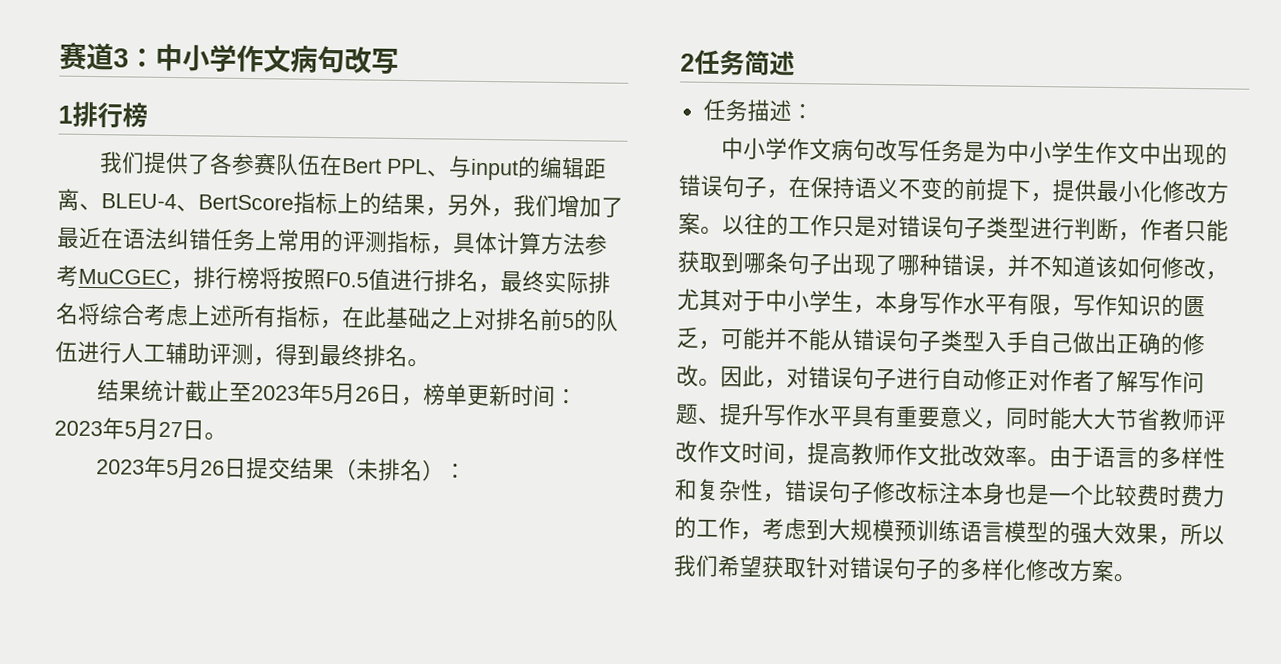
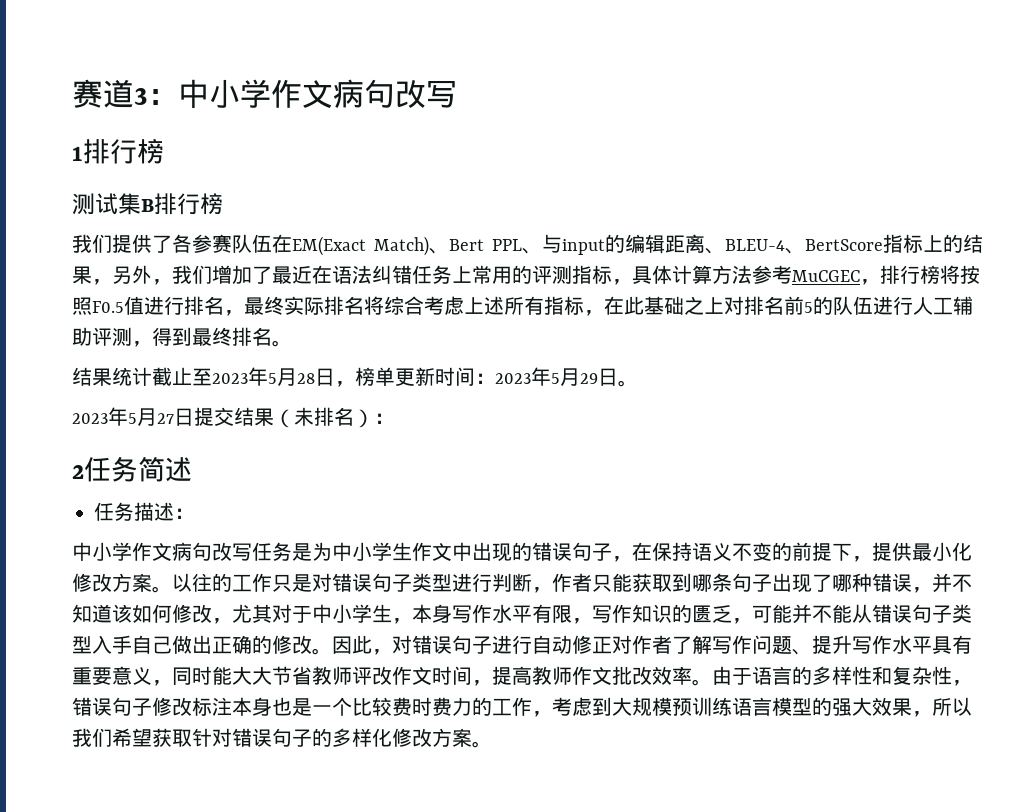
+ 测试集B排行榜
- 我们提供了各参赛队伍在Bert PPL、与input的编辑距离、BLEU-4、BertScore指标上的结果，另外，我们增加了最近在语法纠错任务上常用的评测指标，具体计算方法参考MuCGEC，排行榜将按照F0.5值进行排名，最终实际排名将综合考虑上述所有指标，在此基础之上对排名前5的队伍进行人工辅助评测，得到最终排名。
+ 我们提供了各参赛队伍在EM(Exact Match)、Bert PPL、与input的编辑距离、BLEU-4、BertScore指标上的结果，另外，我们增加了最近在语法纠错任务上常用的评测指标，具体计算方法参考MuCGEC，排行榜将按照F0.5值进行排名，最终实际排名将综合考虑上述所有指标，在此基础之上对排名前5的队伍进行人工辅助评测，得到最终排名。
- 结果统计截止至2023年5月26日，榜单更新时间：2023年5月27日。
+ 结果统计截止至2023年5月28日，榜单更新时间：2023年5月29日。
- 2023年5月26日提交结果（未排名）：
+ 2023年5月27日提交结果（未排名）：

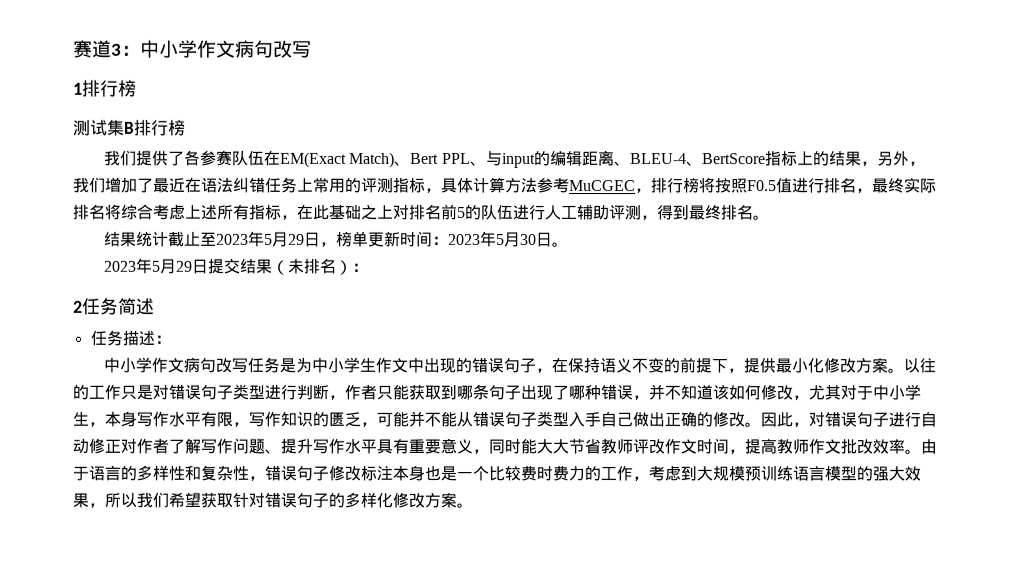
- 结果统计截止至2023年5月28日，榜单更新时间：2023年5月29日。
+ 结果统计截止至2023年5月29日，榜单更新时间：2023年5月30日。
- 2023年5月27日提交结果（未排名）：
+ 2023年5月29日提交结果（未排名）：

